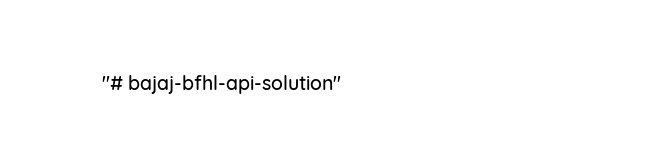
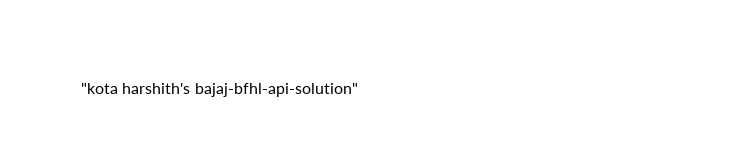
- "# bajaj-bfhl-api-solution"
+ "kota harshith's bajaj-bfhl-api-solution"

